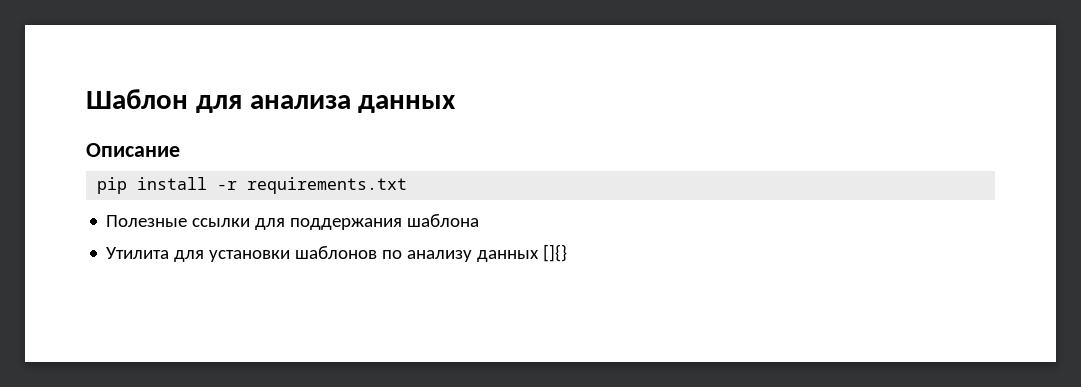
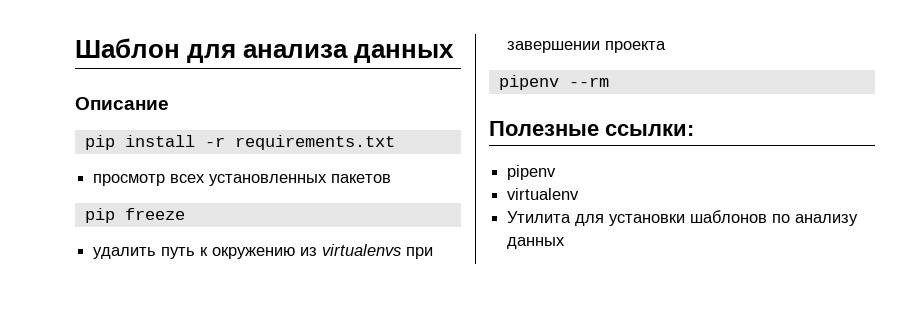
- Полезные ссылки для поддержания шаблона
+ просмотр всех установленных пакетов
+ pip freeze
+ удалить путь к окружению из virtualenvs при завершении проекта
+ pipenv --rm
+ Полезные ссылки:
+ pipenv
+ virtualenv
- Утилита для установки шаблонов по анализу данных []{}
+ Утилита для установки шаблонов по анализу данных

